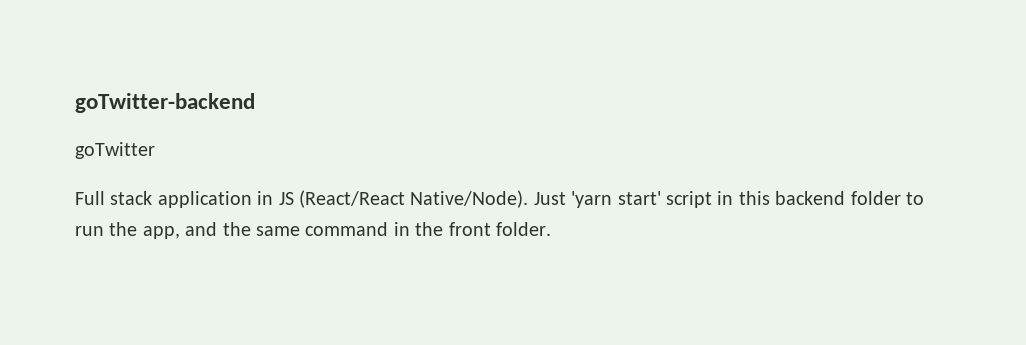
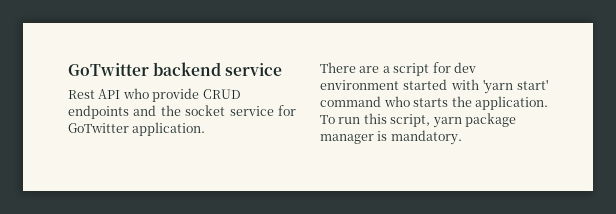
- goTwitter-backend
- goTwitter
- Full stack application in JS (React/React Native/Node). Just 'yarn start' script in this backend folder to run the app, and the same command in the front folder.
+ GoTwitter backend service
+ Rest API who provide CRUD endpoints and the socket service for GoTwitter application.
+ There are a script for dev environment started with 'yarn start' command who starts the application. To run this script, yarn package manager is mandatory.

